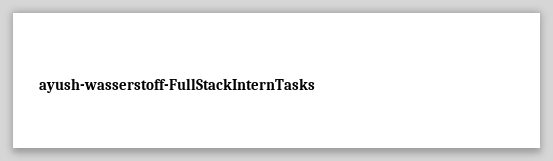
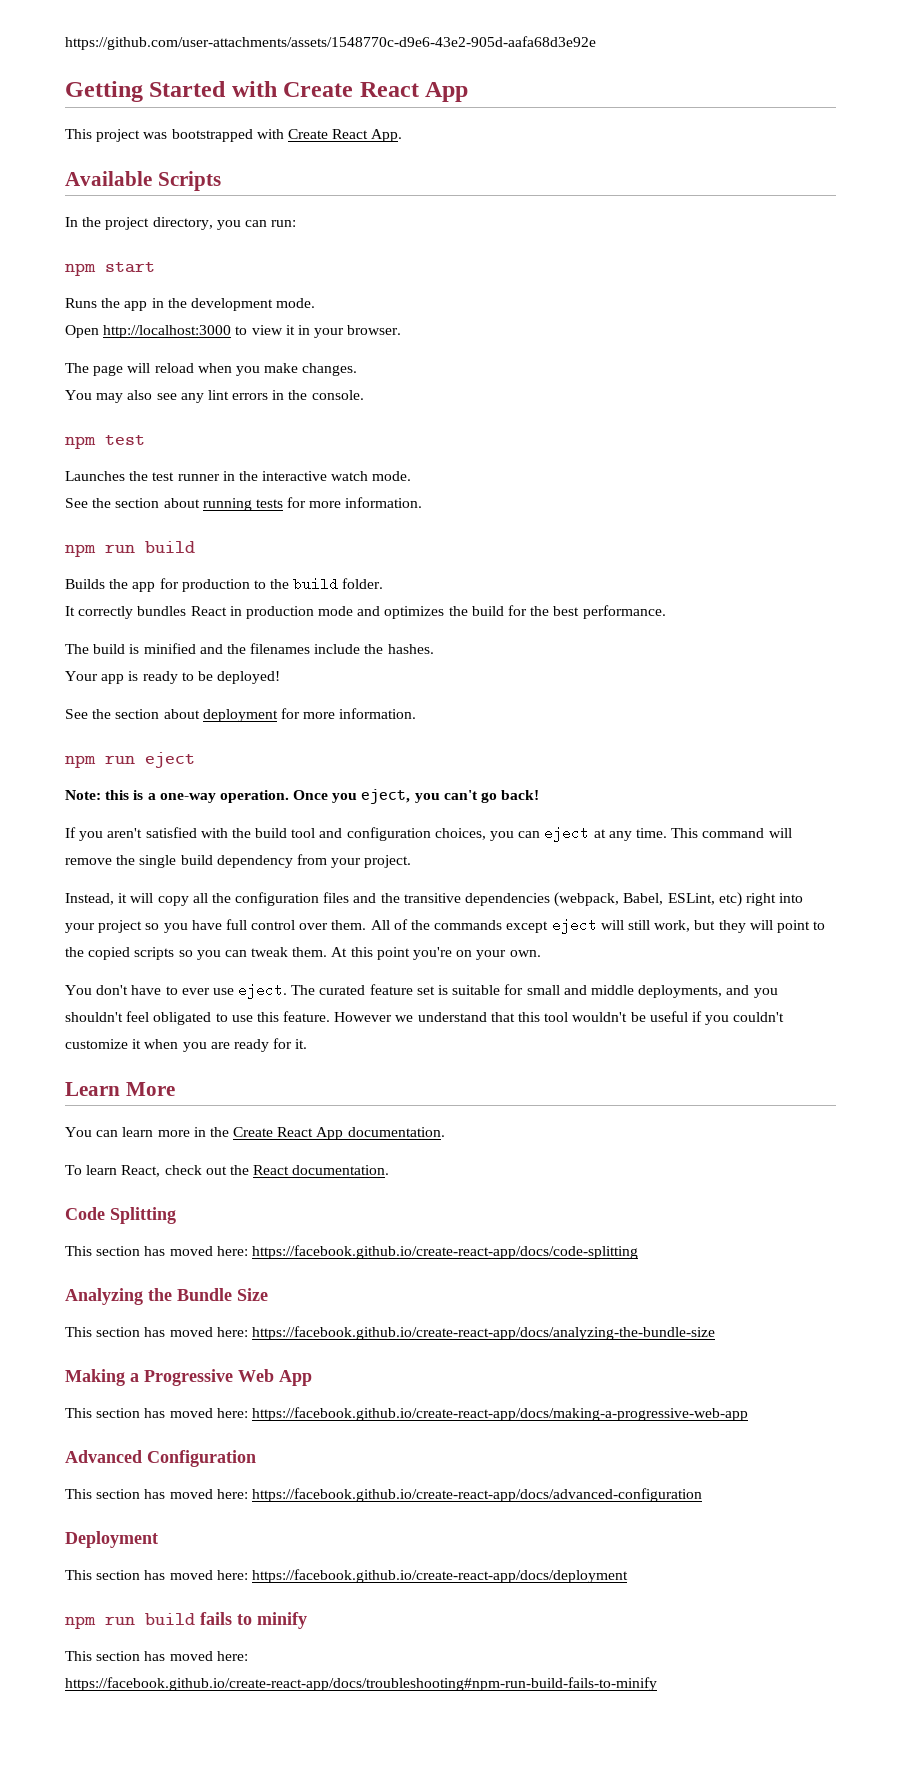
- ayush-wasserstoff-FullStackInternTasks
+ https://github.com/user-attachments/assets/1548770c-d9e6-43e2-905d-aafa68d3e92e
+ Getting Started with Create React App
+ This project was bootstrapped with Create React App.
+ Available Scripts
+ In the project directory, you can run:
+ npm start
+ Runs the app in the development mode.
+ Open http://localhost:3000 to view it in your browser.
+ The page will reload when you make changes.
+ You may also see any lint errors in the console.
+ npm test
+ Launches the test runner in the interactive watch mode.
+ See the section about running tests for more information.
+ npm run build
+ Builds the app for production to the build folder.
+ It correctly bundles React in production mode and optimizes the build for the best performance.
+ The build is minified and the filenames include the hashes.
+ Your app is ready to be deployed!
+ See the section about deployment for more information.
+ npm run eject
+ Note: this is a one-way operation. Once you eject, you can't go back!
+ If you aren't satisfied with the build tool and configuration choices, you can eject at any time. This command will remove the single build dependency from your project.
+ Instead, it will copy all the configuration files and the transitive dependencies (webpack, Babel, ESLint, etc) right into your project so you have full control over them. All of the commands except eject will still work, but they will point to the copied scripts so you can tweak them. At this point you're on your own.
+ You don't have to ever use eject. The curated feature set is suitable for small and middle deployments, and you shouldn't feel obligated to use this feature. However we understand that this tool wouldn't be useful if you couldn't customize it when you are ready for it.
+ Learn More
+ You can learn more in the Create React App documentation.
+ To learn React, check out the React documentation.
+ Code Splitting
+ This section has moved here: https://facebook.github.io/create-react-app/docs/code-splitting
+ Analyzing the Bundle Size
+ This section has moved here: https://facebook.github.io/create-react-app/docs/analyzing-the-bundle-size
+ Making a Progressive Web App
+ This section has moved here: https://facebook.github.io/create-react-app/docs/making-a-progressive-web-app
+ Advanced Configuration
+ This section has moved here: https://facebook.github.io/create-react-app/docs/advanced-configuration
+ Deployment
+ This section has moved here: https://facebook.github.io/create-react-app/docs/deployment
+ npm run build fails to minify
+ This section has moved here: https://facebook.github.io/create-react-app/docs/troubleshooting#npm-run-build-fails-to-minify

